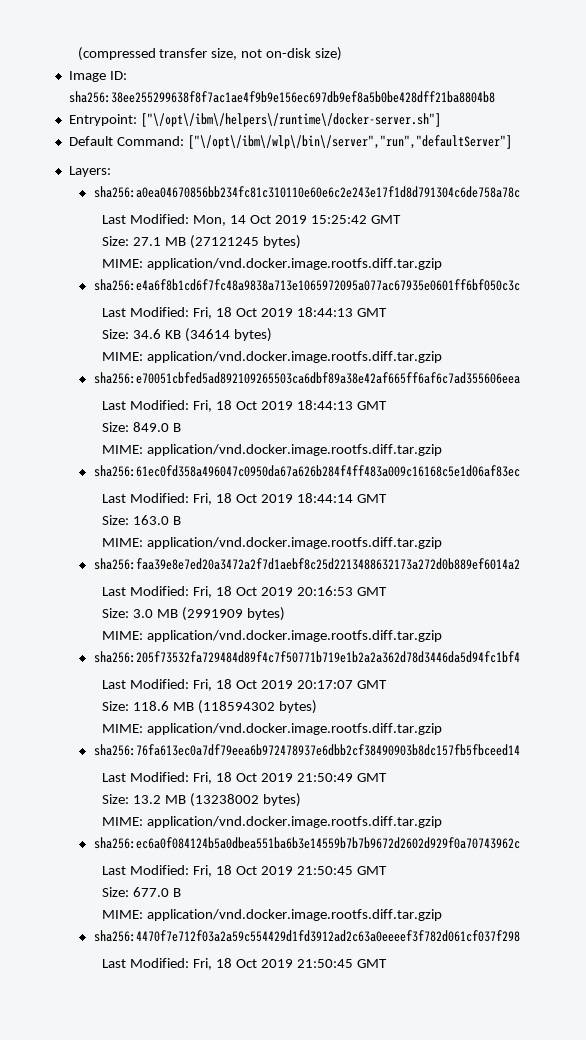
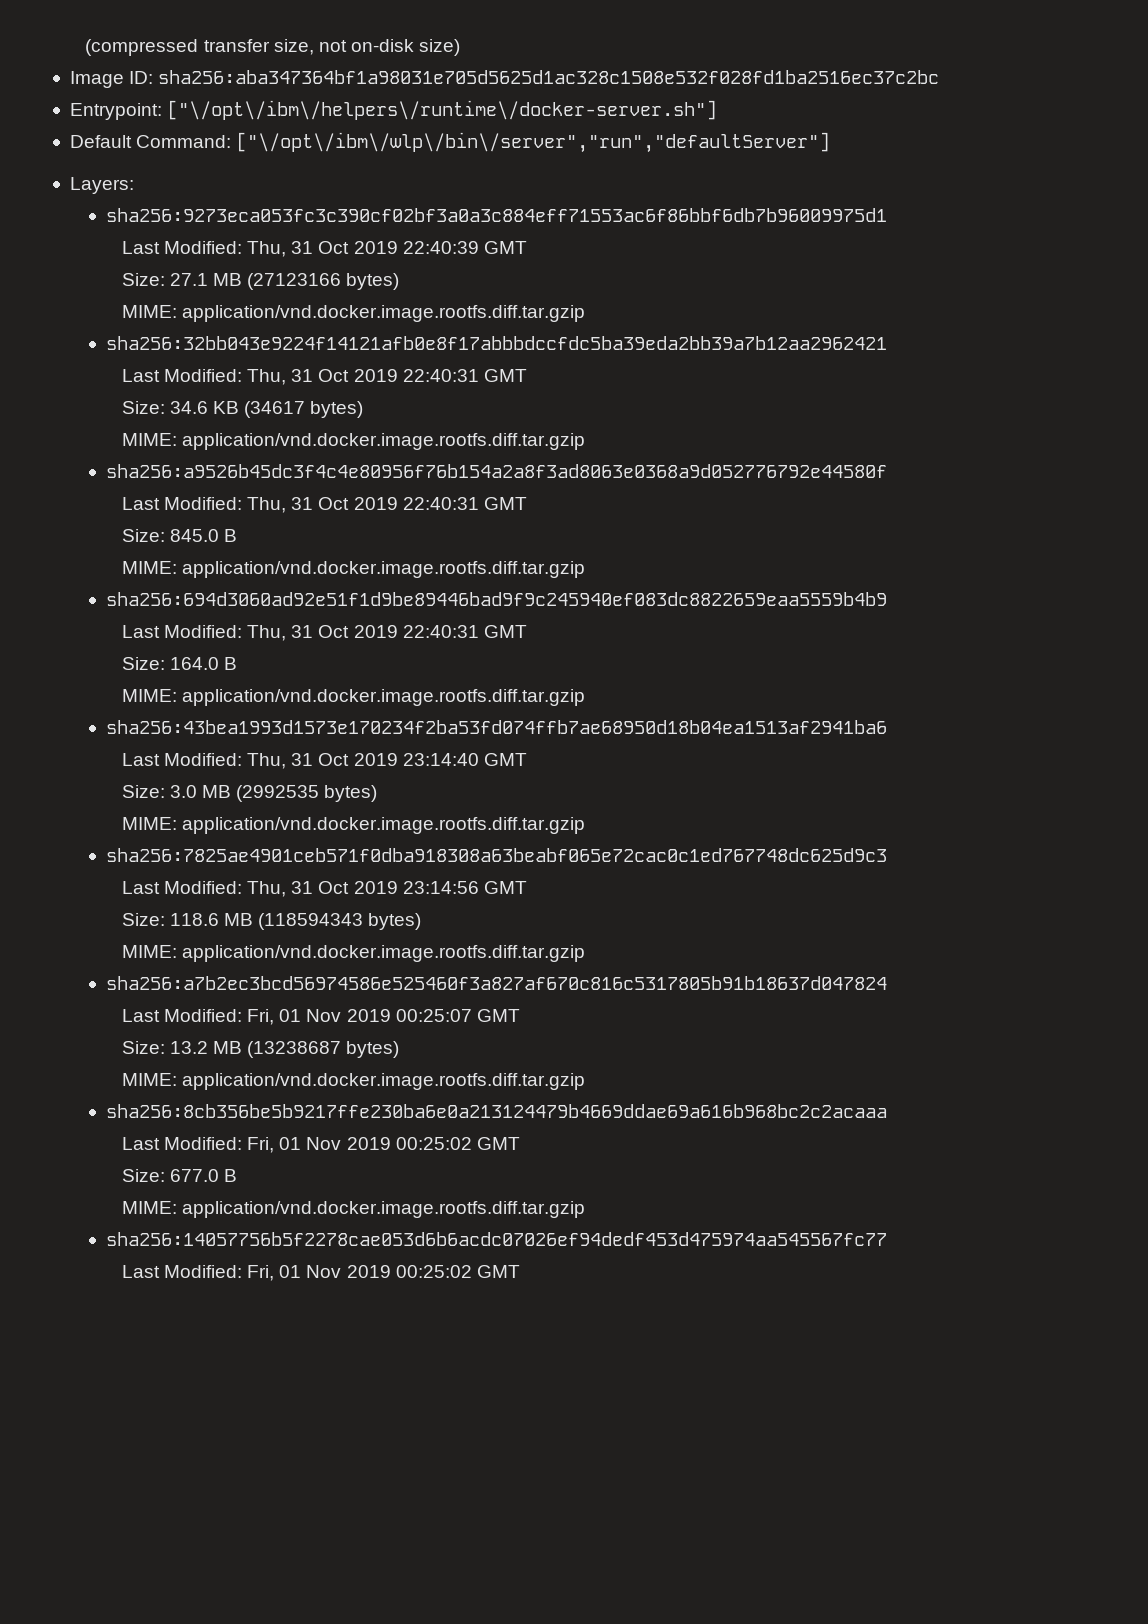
- Image ID: sha256:38ee255299638f8f7ac1ae4f9b9e156ec697db9ef8a5b0be428dff21ba8804b8
+ Image ID: sha256:aba347364bf1a98031e705d5625d1ac328c1508e532f028fd1ba2516ec37c2bc
- sha256:a0ea04670856bb234fc81c310110e60e6c2e243e17f1d8d791304c6de758a78c
- Last Modified: Mon, 14 Oct 2019 15:25:42 GMT
+ sha256:9273eca053fc3c390cf02bf3a0a3c884eff71553ac6f86bbf6db7b96009975d1
+ Last Modified: Thu, 31 Oct 2019 22:40:39 GMT
- Size: 27.1 MB (27121245 bytes)
+ Size: 27.1 MB (27123166 bytes)
  MIME: application/vnd.docker.image.rootfs.diff.tar.gzip
- sha256:e4a6f8b1cd6f7fc48a9838a713e1065972095a077ac67935e0601ff6bf050c3c
- Last Modified: Fri, 18 Oct 2019 18:44:13 GMT
+ sha256:32bb043e9224f14121afb0e8f17abbbdccfdc5ba39eda2bb39a7b12aa2962421
+ Last Modified: Thu, 31 Oct 2019 22:40:31 GMT
- Size: 34.6 KB (34614 bytes)
+ Size: 34.6 KB (34617 bytes)
  MIME: application/vnd.docker.image.rootfs.diff.tar.gzip
- sha256:e70051cbfed5ad892109265503ca6dbf89a38e42af665ff6af6c7ad355606eea
- Last Modified: Fri, 18 Oct 2019 18:44:13 GMT
- Size: 849.0 B
+ sha256:a9526b45dc3f4c4e80956f76b154a2a8f3ad8063e0368a9d052776792e44580f
+ Last Modified: Thu, 31 Oct 2019 22:40:31 GMT
+ Size: 845.0 B
  MIME: application/vnd.docker.image.rootfs.diff.tar.gzip
- sha256:61ec0fd358a496047c0950da67a626b284f4ff483a009c16168c5e1d06af83ec
- Last Modified: Fri, 18 Oct 2019 18:44:14 GMT
- Size: 163.0 B
+ sha256:694d3060ad92e51f1d9be89446bad9f9c245940ef083dc8822659eaa5559b4b9
+ Last Modified: Thu, 31 Oct 2019 22:40:31 GMT
+ Size: 164.0 B
  MIME: application/vnd.docker.image.rootfs.diff.tar.gzip
- sha256:faa39e8e7ed20a3472a2f7d1aebf8c25d2213488632173a272d0b889ef6014a2
- Last Modified: Fri, 18 Oct 2019 20:16:53 GMT
+ sha256:43bea1993d1573e170234f2ba53fd074ffb7ae68950d18b04ea1513af2941ba6
+ Last Modified: Thu, 31 Oct 2019 23:14:40 GMT
- Size: 3.0 MB (2991909 bytes)
+ Size: 3.0 MB (2992535 bytes)
  MIME: application/vnd.docker.image.rootfs.diff.tar.gzip
- sha256:205f73532fa729484d89f4c7f50771b719e1b2a2a362d78d3446da5d94fc1bf4
- Last Modified: Fri, 18 Oct 2019 20:17:07 GMT
+ sha256:7825ae4901ceb571f0dba918308a63beabf065e72cac0c1ed767748dc625d9c3
+ Last Modified: Thu, 31 Oct 2019 23:14:56 GMT
- Size: 118.6 MB (118594302 bytes)
+ Size: 118.6 MB (118594343 bytes)
  MIME: application/vnd.docker.image.rootfs.diff.tar.gzip
- sha256:76fa613ec0a7df79eea6b972478937e6dbb2cf38490903b8dc157fb5fbceed14
- Last Modified: Fri, 18 Oct 2019 21:50:49 GMT
+ sha256:a7b2ec3bcd56974586e525460f3a827af670c816c5317805b91b18637d047824
+ Last Modified: Fri, 01 Nov 2019 00:25:07 GMT
- Size: 13.2 MB (13238002 bytes)
+ Size: 13.2 MB (13238687 bytes)
  MIME: application/vnd.docker.image.rootfs.diff.tar.gzip
- sha256:ec6a0f084124b5a0dbea551ba6b3e14559b7b7b9672d2602d929f0a70743962c
- Last Modified: Fri, 18 Oct 2019 21:50:45 GMT
+ sha256:8cb356be5b9217ffe230ba6e0a213124479b4669ddae69a616b968bc2c2acaaa
+ Last Modified: Fri, 01 Nov 2019 00:25:02 GMT
- sha256:4470f7e712f03a2a59c554429d1fd3912ad2c63a0eeeef3f782d061cf037f298
- Last Modified: Fri, 18 Oct 2019 21:50:45 GMT
+ sha256:14057756b5f2278cae053d6b6acdc07026ef94dedf453d475974aa545567fc77
+ Last Modified: Fri, 01 Nov 2019 00:25:02 GMT

